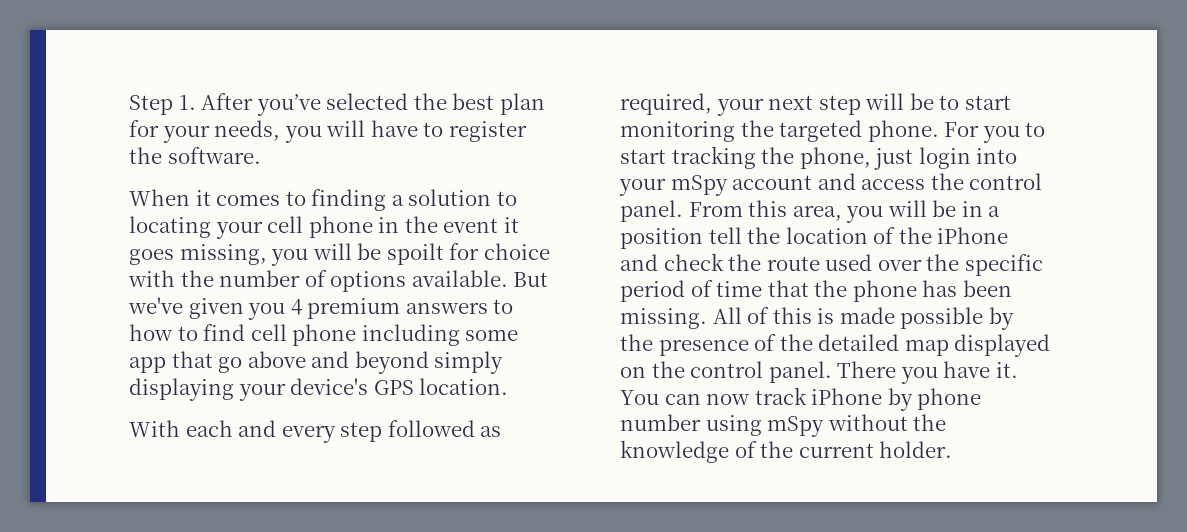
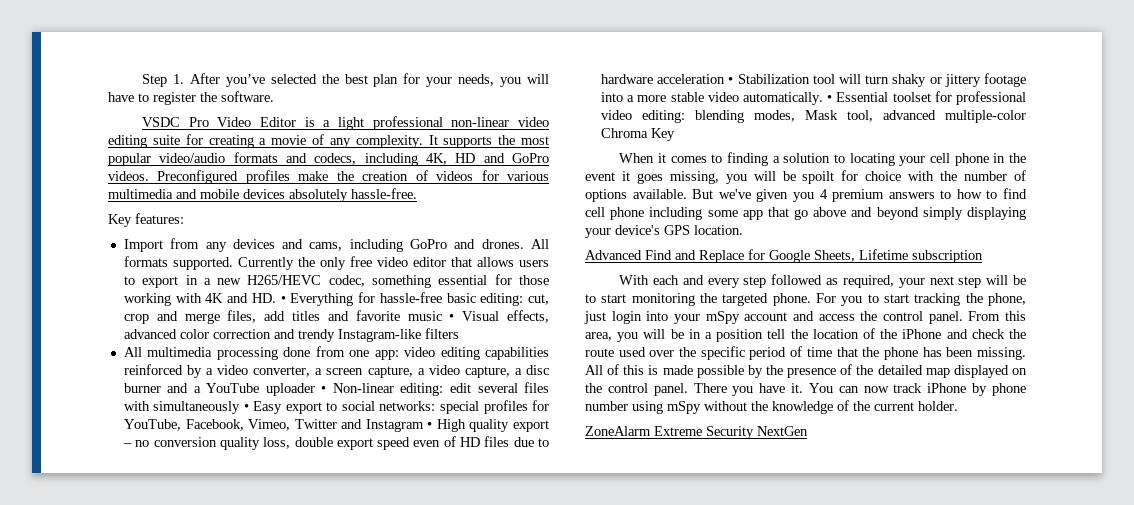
+ VSDC Pro Video Editor is a light professional non-linear video editing suite for creating a movie of any complexity. It supports the most popular video/audio formats and codecs, including 4K, HD and GoPro videos. Preconfigured profiles make the creation of videos for various multimedia and mobile devices absolutely hassle-free.
+ Key features:
+ Import from any devices and cams, including GoPro and drones. All formats supported. Сurrently the only free video editor that allows users to export in a new H265/HEVC codec, something essential for those working with 4K and HD. • Everything for hassle-free basic editing: cut, crop and merge files, add titles and favorite music • Visual effects, advanced color correction and trendy Instagram-like filters
+ All multimedia processing done from one app: video editing capabilities reinforced by a video converter, a screen capture, a video capture, a disc burner and a YouTube uploader • Non-linear editing: edit several files with simultaneously • Easy export to social networks: special profiles for YouTube, Facebook, Vimeo, Twitter and Instagram • High quality export – no conversion quality loss, double export speed even of HD files due to hardware acceleration • Stabilization tool will turn shaky or jittery footage into a more stable video automatically. • Essential toolset for professional video editing: blending modes, Mask tool, advanced multiple-color Chroma Key
+ Advanced Find and Replace for Google Sheets, Lifetime subscription
+ ZoneAlarm Extreme Security NextGen

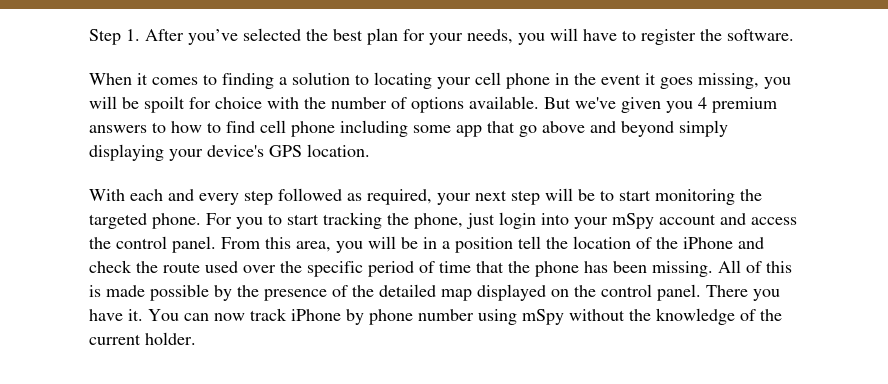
- VSDC Pro Video Editor is a light professional non-linear video editing suite for creating a movie of any complexity. It supports the most popular video/audio formats and codecs, including 4K, HD and GoPro videos. Preconfigured profiles make the creation of videos for various multimedia and mobile devices absolutely hassle-free.
- Key features:
- Import from any devices and cams, including GoPro and drones. All formats supported. Сurrently the only free video editor that allows users to export in a new H265/HEVC codec, something essential for those working with 4K and HD. • Everything for hassle-free basic editing: cut, crop and merge files, add titles and favorite music • Visual effects, advanced color correction and trendy Instagram-like filters
- All multimedia processing done from one app: video editing capabilities reinforced by a video converter, a screen capture, a video capture, a disc burner and a YouTube uploader • Non-linear editing: edit several files with simultaneously • Easy export to social networks: special profiles for YouTube, Facebook, Vimeo, Twitter and Instagram • High quality export – no conversion quality loss, double export speed even of HD files due to hardware acceleration • Stabilization tool will turn shaky or jittery footage into a more stable video automatically. • Essential toolset for professional video editing: blending modes, Mask tool, advanced multiple-color Chroma Key
- Advanced Find and Replace for Google Sheets, Lifetime subscription
- ZoneAlarm Extreme Security NextGen

